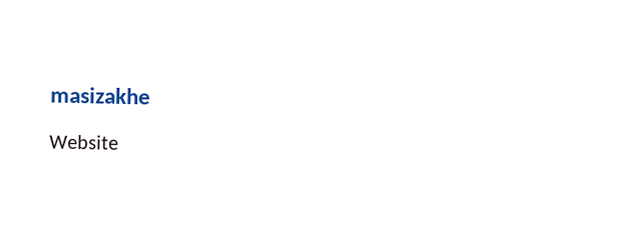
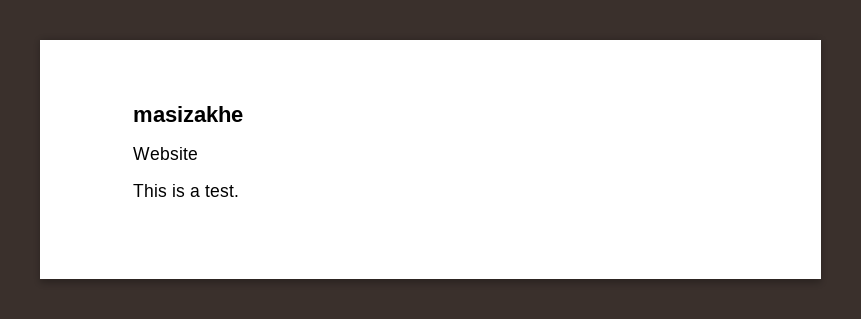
+ This is a test.

